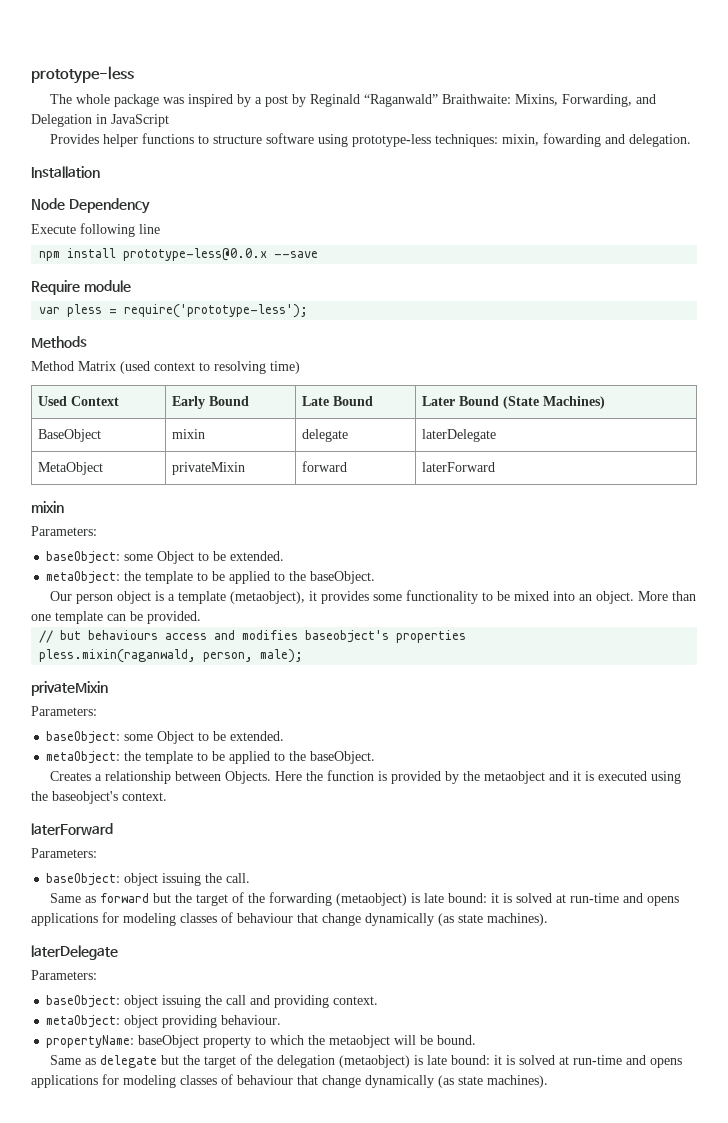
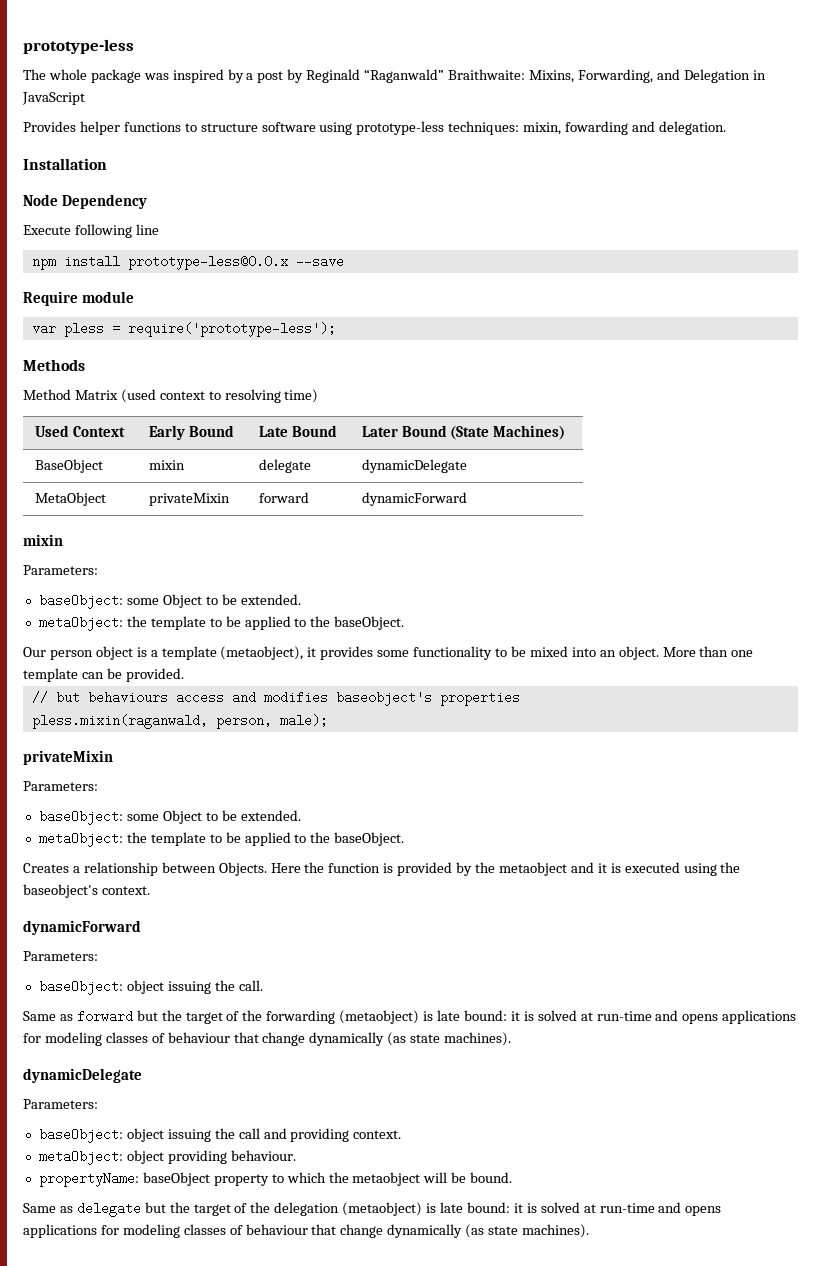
- BaseObject | mixin | delegate | laterDelegate
+ BaseObject | mixin | delegate | dynamicDelegate
- MetaObject | privateMixin | forward | laterForward
+ MetaObject | privateMixin | forward | dynamicForward
  Here the function is provided by the metaobject and it is executed using the baseobject's context.
- laterForward
+ dynamicForward
  Same as forward but the target of the forwarding (metaobject) is late bound: it is solved at run-time and opens applications for modeling classes of behaviour that change dynamically (as state machines).
- laterDelegate
+ dynamicDelegate

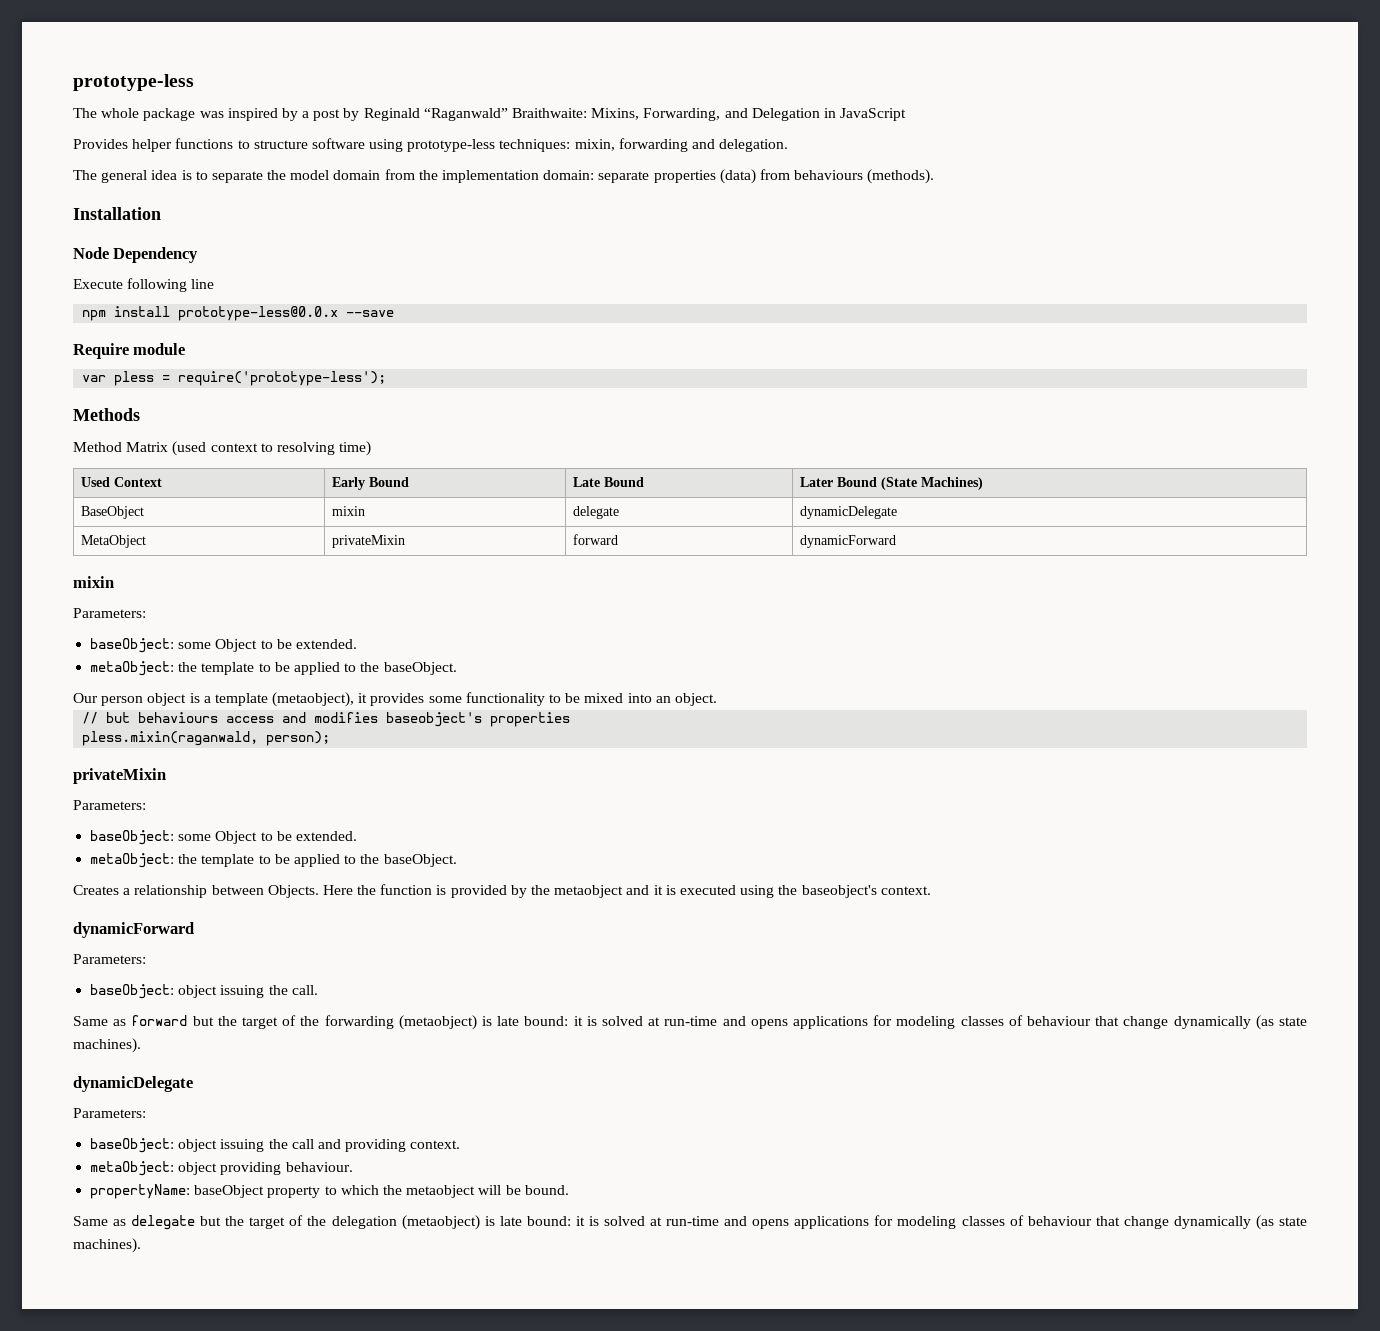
- Provides helper functions to structure software using prototype-less techniques: mixin, fowarding and delegation.
+ Provides helper functions to structure software using prototype-less techniques: mixin, forwarding and delegation.
+ The general idea is to separate the model domain from the implementation domain: separate properties (data) from behaviours (methods).
- More than one template can be provided.
- pless.mixin(raganwald, person, male);
+ pless.mixin(raganwald, person);

